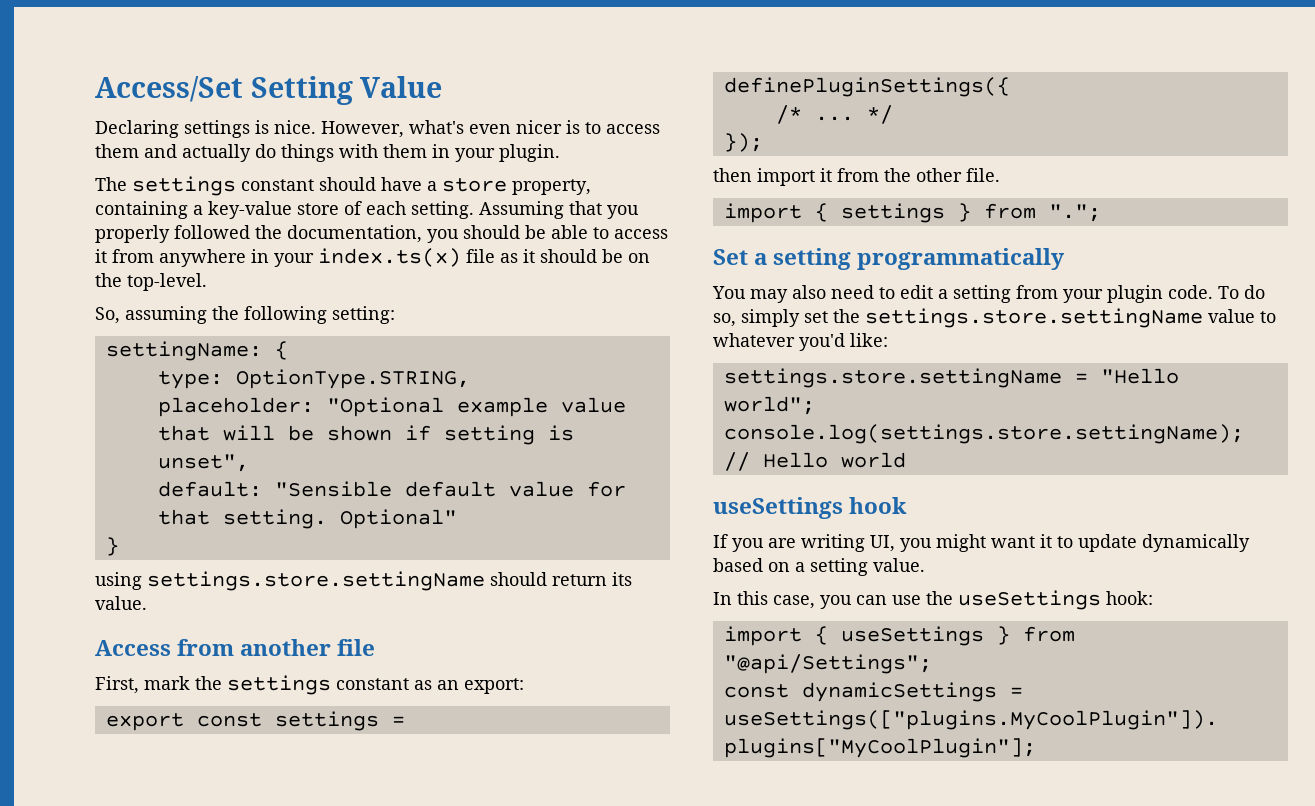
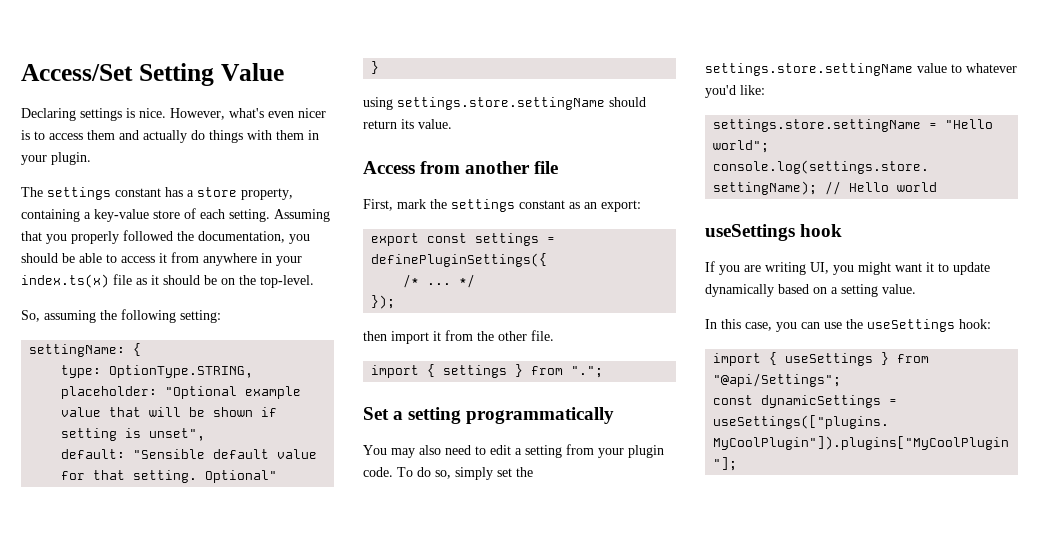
- The settings constant should have a store property, containing a key-value store of each setting.
+ The settings constant has a store property, containing a key-value store of each setting.

